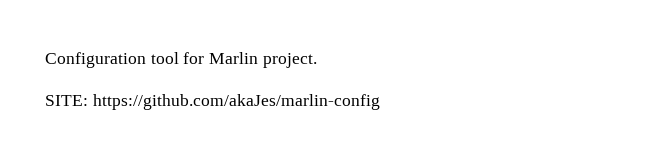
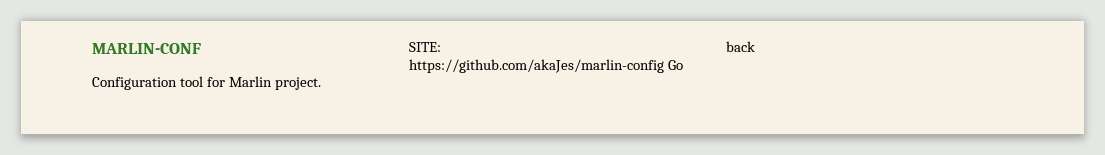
+ MARLIN-CONF
- SITE: https://github.com/akaJes/marlin-config
+ SITE: https://github.com/akaJes/marlin-config Go back

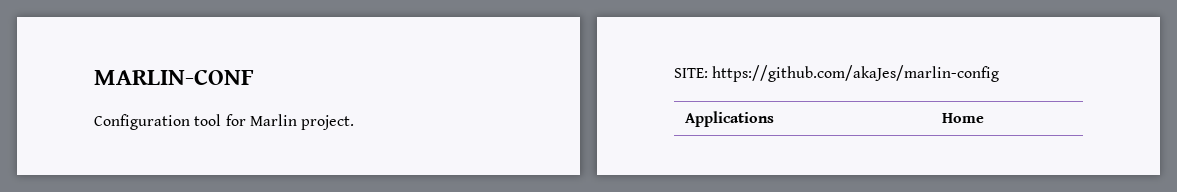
- SITE: https://github.com/akaJes/marlin-config Go back
+ SITE: https://github.com/akaJes/marlin-config
+ Applications | Home

